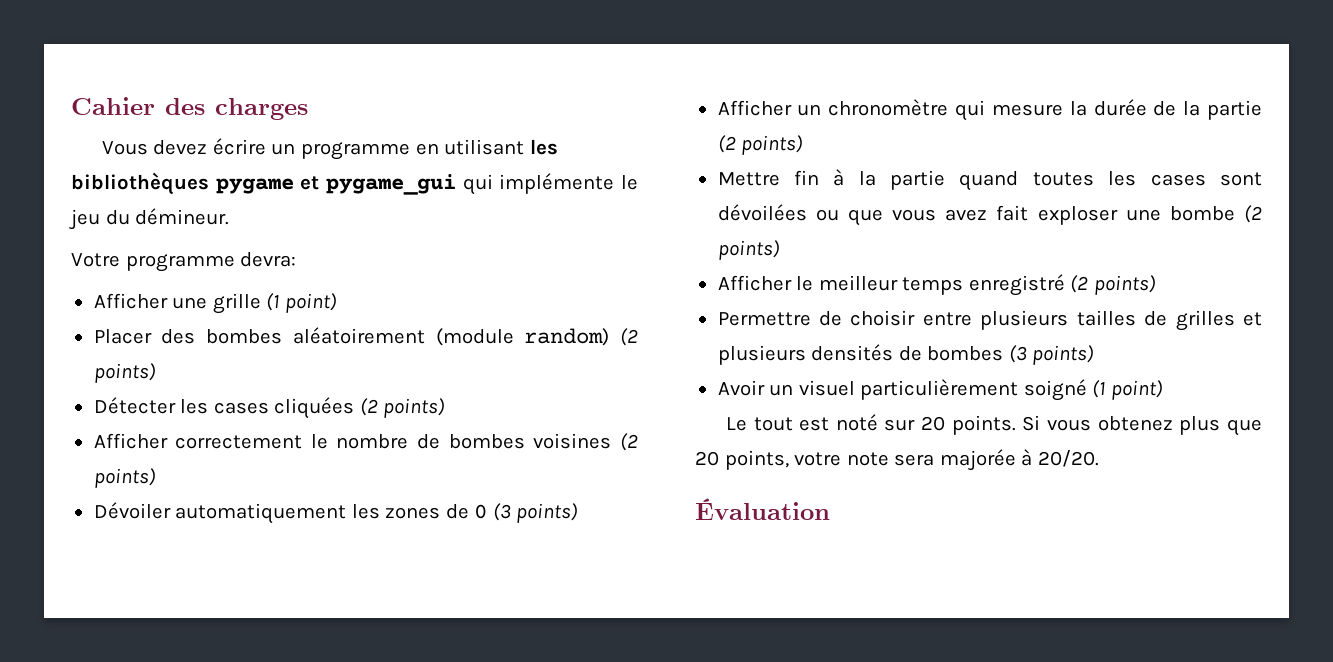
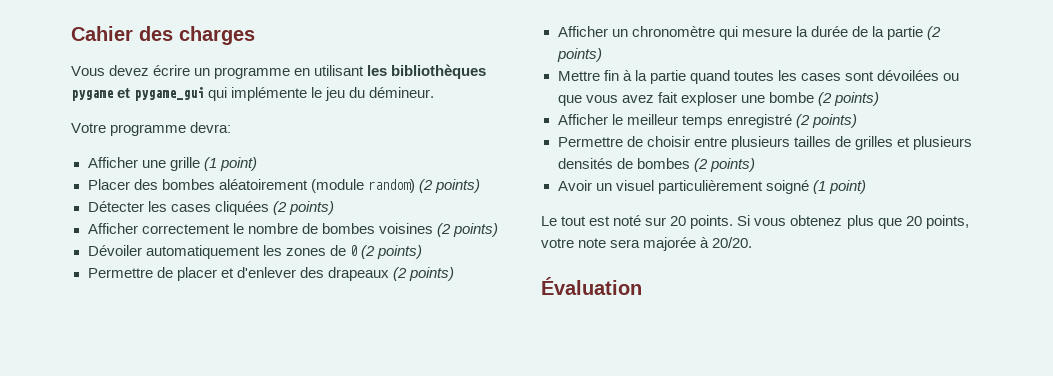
- Dévoiler automatiquement les zones de 0 (3 points)
+ Dévoiler automatiquement les zones de 0 (2 points)
+ Permettre de placer et d'enlever des drapeaux (2 points)
- Permettre de choisir entre plusieurs tailles de grilles et plusieurs densités de bombes (3 points)
+ Permettre de choisir entre plusieurs tailles de grilles et plusieurs densités de bombes (2 points)

